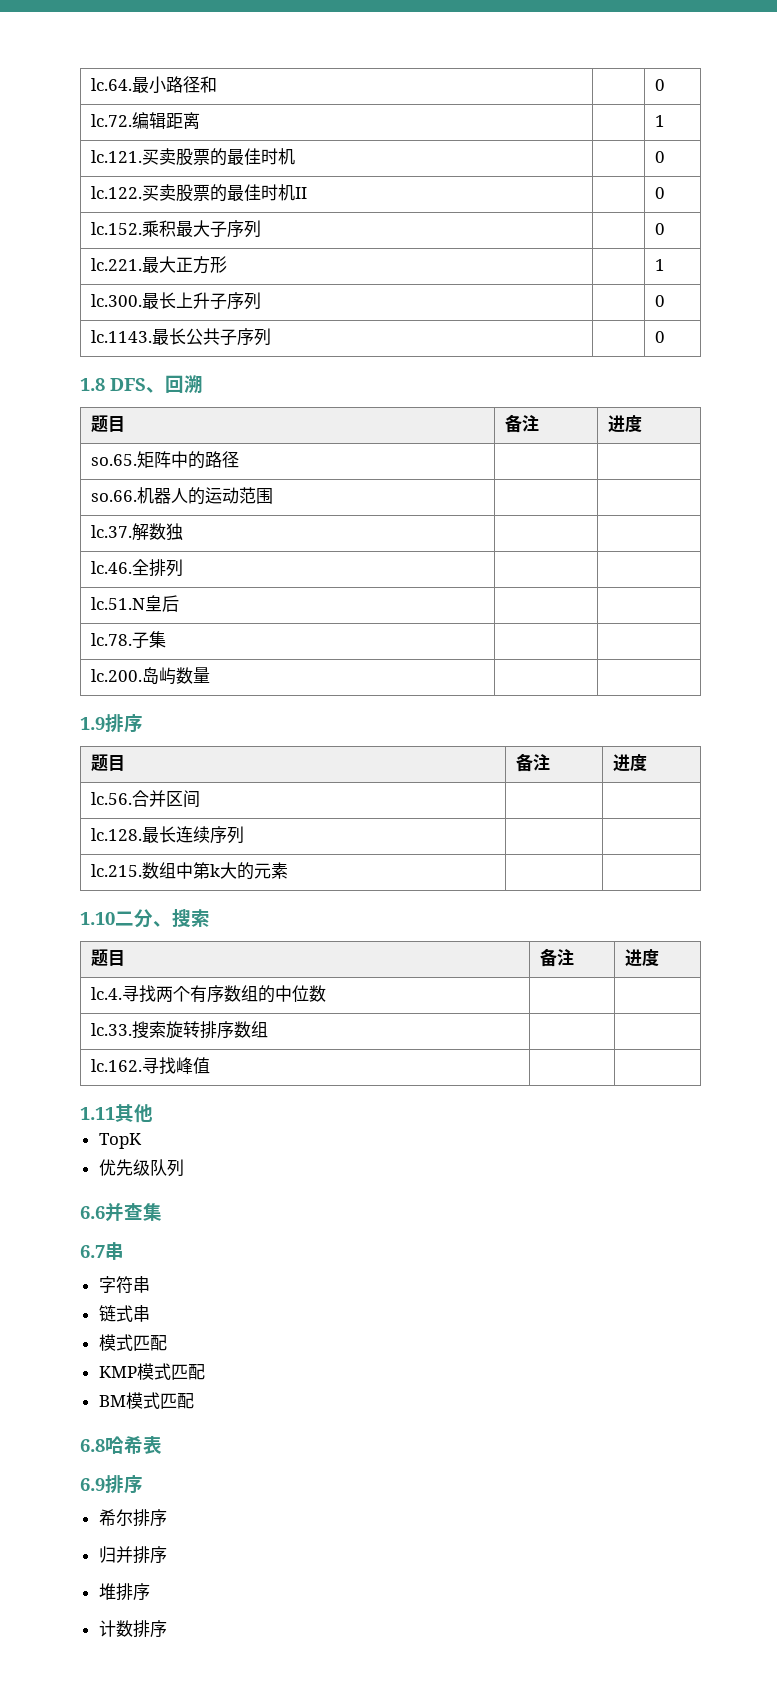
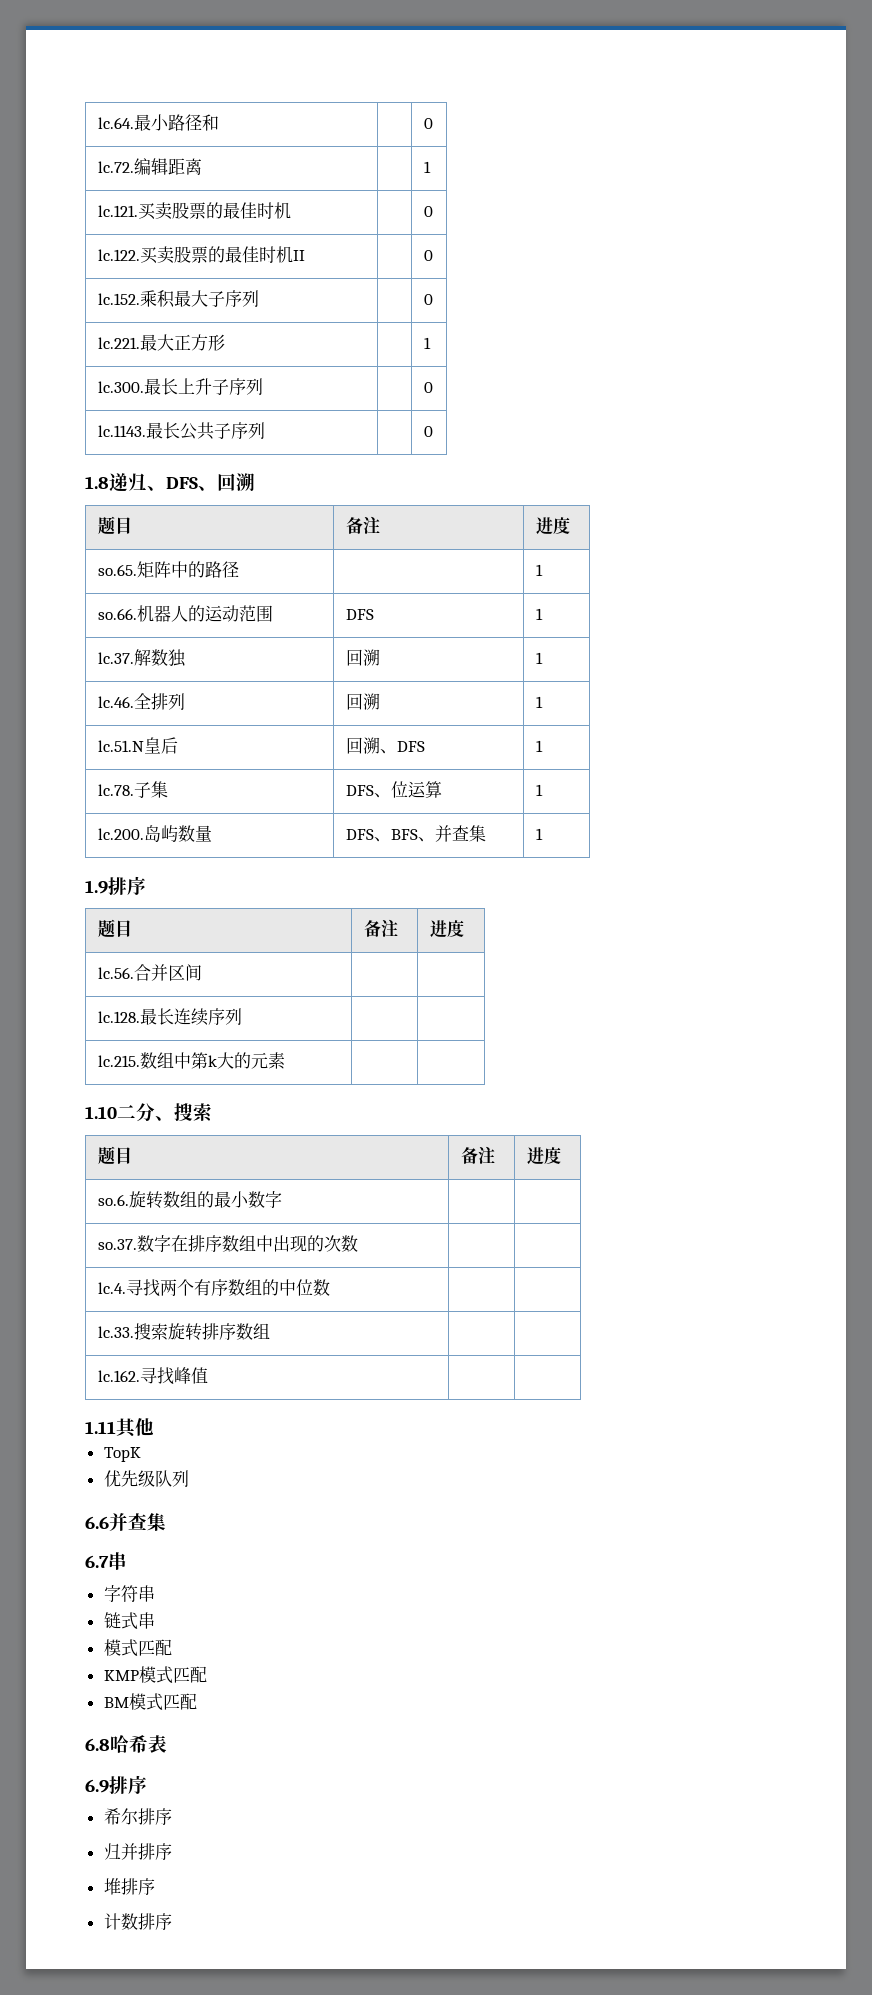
- 1.8 DFS、回溯
+ 1.8递归、DFS、回溯
- so.65.矩阵中的路径 | |
+ so.65.矩阵中的路径 | | 1
- so.66.机器人的运动范围 | |
+ so.66.机器人的运动范围 | DFS | 1
- lc.37.解数独 | |
+ lc.37.解数独 | 回溯 | 1
- lc.46.全排列 | |
+ lc.46.全排列 | 回溯 | 1
- lc.51.N皇后 | |
+ lc.51.N皇后 | 回溯、DFS | 1
- lc.78.子集 | |
+ lc.78.子集 | DFS、位运算 | 1
- lc.200.岛屿数量 | |
+ lc.200.岛屿数量 | DFS、BFS、并查集 | 1
+ so.6.旋转数组的最小数字 | |
+ so.37.数字在排序数组中出现的次数 | |

